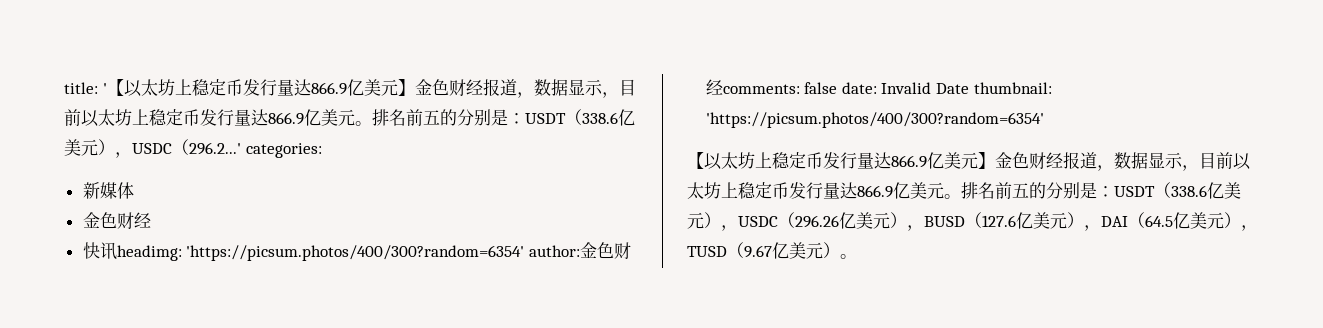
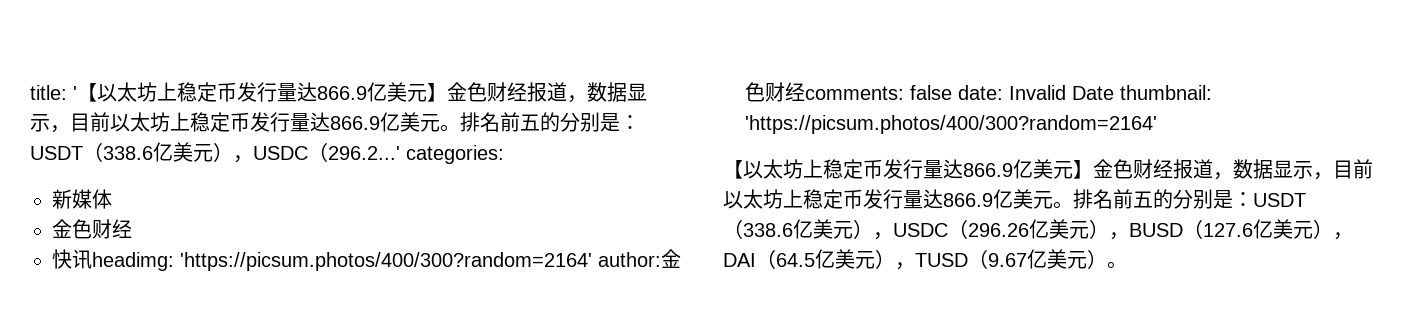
- 快讯headimg: 'https://picsum.photos/400/300?random=6354' author:金色财经comments: false date: Invalid Date thumbnail: 'https://picsum.photos/400/300?random=6354'
+ 快讯headimg: 'https://picsum.photos/400/300?random=2164' author:金色财经comments: false date: Invalid Date thumbnail: 'https://picsum.photos/400/300?random=2164'

